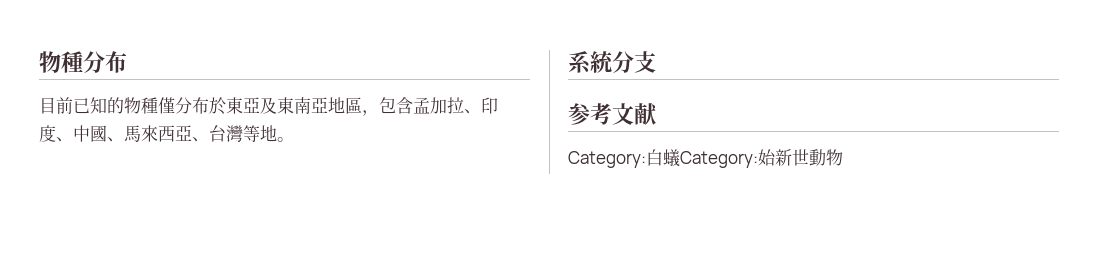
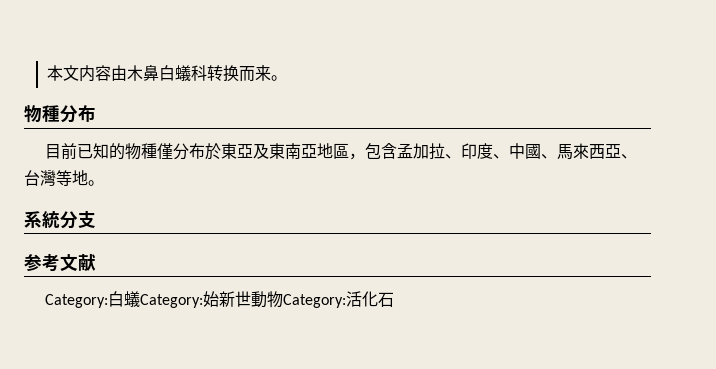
+ 本文内容由木鼻白蟻科转换而来。
- Category:白蟻Category:始新世動物
+ Category:白蟻Category:始新世動物Category:活化石

